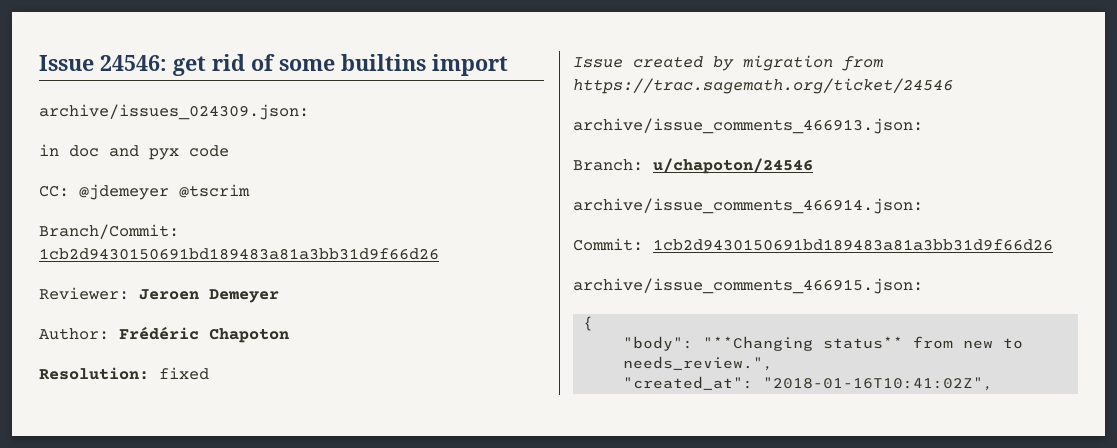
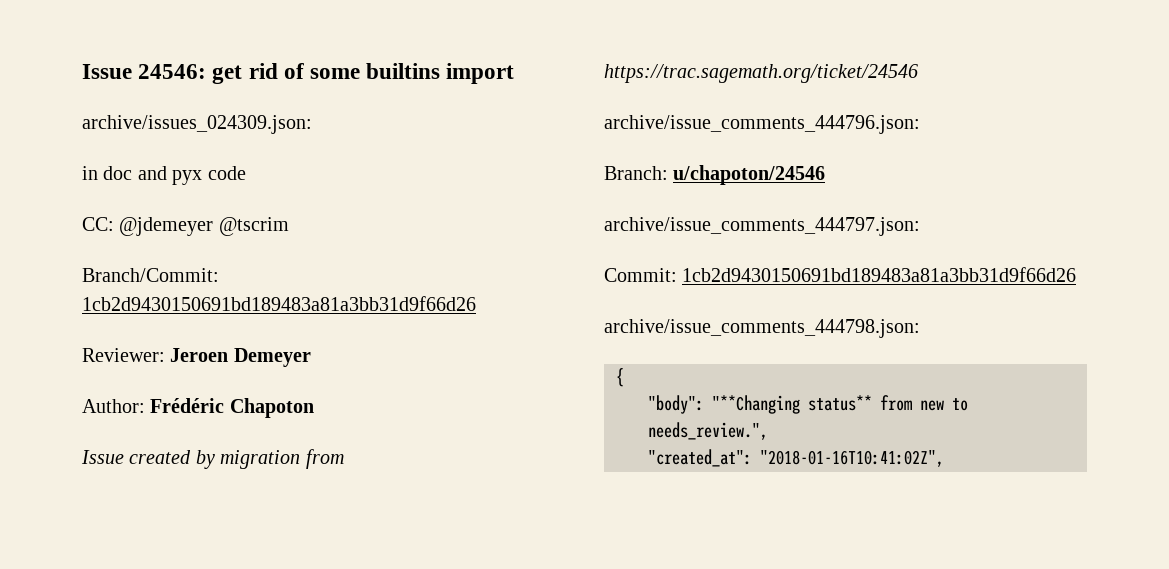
- Resolution: fixed
- archive/issue_comments_466913.json:
+ archive/issue_comments_444796.json:
- archive/issue_comments_466914.json:
+ archive/issue_comments_444797.json:
- archive/issue_comments_466915.json:
+ archive/issue_comments_444798.json:

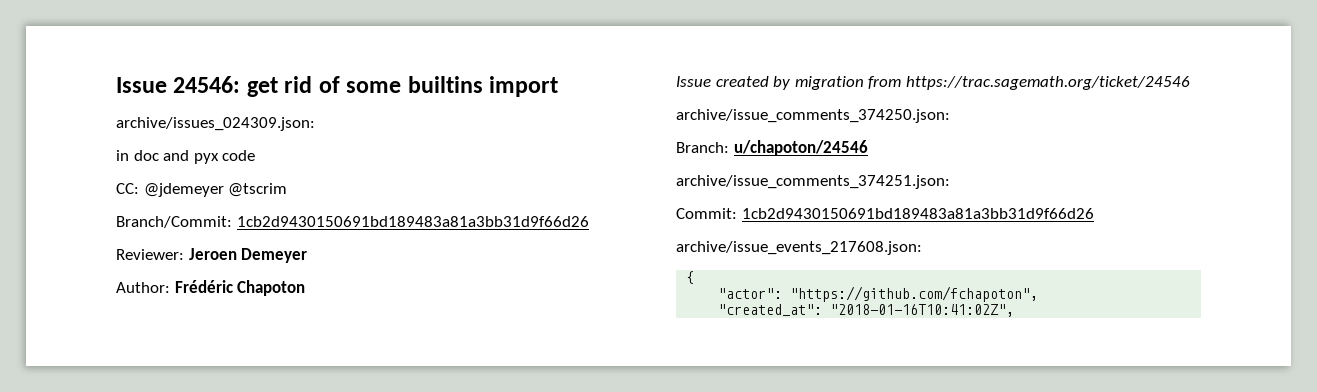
- archive/issue_comments_444796.json:
+ archive/issue_comments_374250.json:
- archive/issue_comments_444797.json:
+ archive/issue_comments_374251.json:
- archive/issue_comments_444798.json:
+ archive/issue_events_217608.json:
- "body": "**Changing status** from new to needs_review.",
+ "actor": "https://github.com/fchapoton",

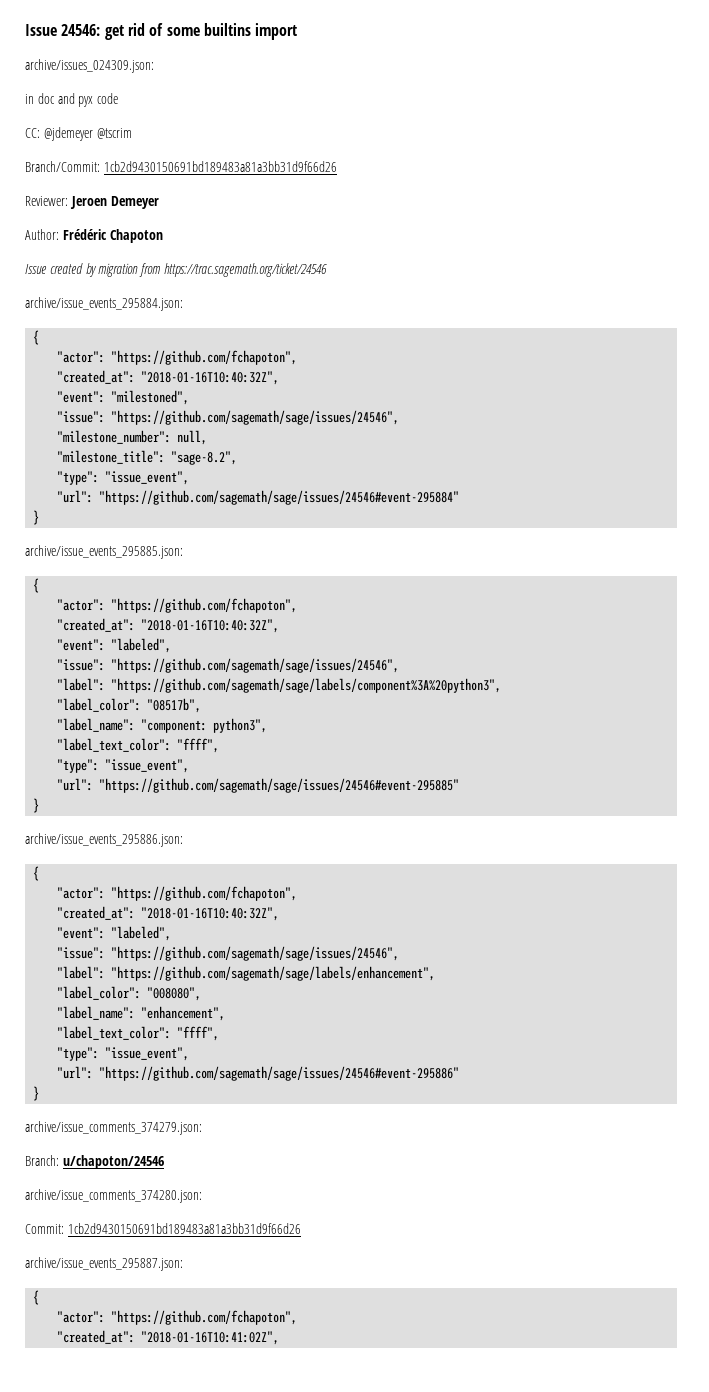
- archive/issue_comments_374250.json:
+ archive/issue_events_295884.json:
+ {
+ "actor": "https://github.com/fchapoton",
+ "created_at": "2018-01-16T10:40:32Z",
+ "event": "milestoned",
+ "issue": "https://github.com/sagemath/sage/issues/24546",
+ "milestone_number": null,
+ "milestone_title": "sage-8.2",
+ "type": "issue_event",
+ "url": "https://github.com/sagemath/sage/issues/24546#event-295884"
+ }
+ archive/issue_events_295885.json:
+ {
+ "actor": "https://github.com/fchapoton",
+ "created_at": "2018-01-16T10:40:32Z",
+ "event": "labeled",
+ "issue": "https://github.com/sagemath/sage/issues/24546",
+ "label": "https://github.com/sagemath/sage/labels/component%3A%20python3",
+ "label_color": "08517b",
+ "label_name": "component: python3",
+ "label_text_color": "ffff",
+ "type": "issue_event",
+ "url": "https://github.com/sagemath/sage/issues/24546#event-295885"
+ }
+ archive/issue_events_295886.json:
+ {
+ "actor": "https://github.com/fchapoton",
+ "created_at": "2018-01-16T10:40:32Z",
+ "event": "labeled",
+ "issue": "https://github.com/sagemath/sage/issues/24546",
+ "label": "https://github.com/sagemath/sage/labels/enhancement",
+ "label_color": "008080",
+ "label_name": "enhancement",
+ "label_text_color": "ffff",
+ "type": "issue_event",
+ "url": "https://github.com/sagemath/sage/issues/24546#event-295886"
+ }
+ archive/issue_comments_374279.json:
- archive/issue_comments_374251.json:
+ archive/issue_comments_374280.json:
- archive/issue_events_217608.json:
+ archive/issue_events_295887.json:

